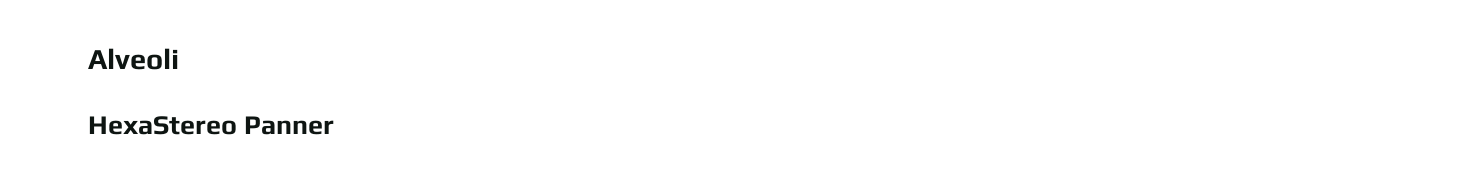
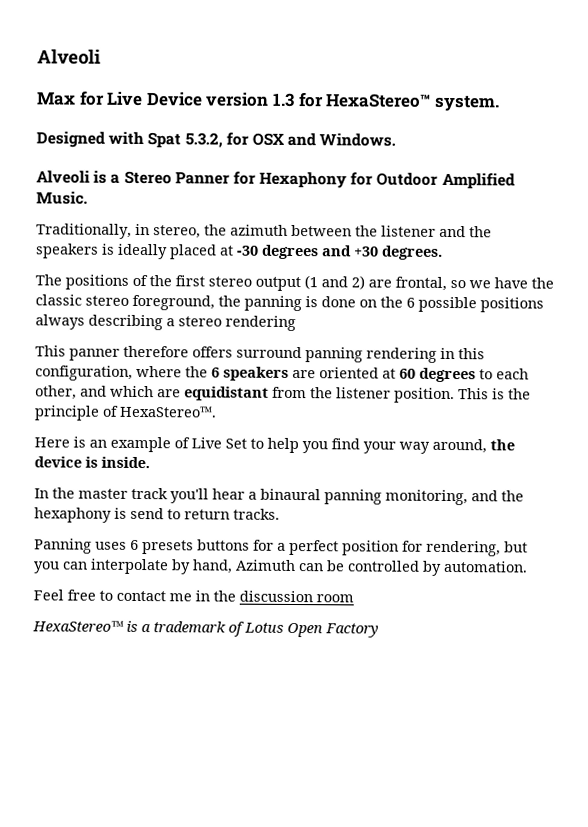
- HexaStereo Panner
+ Max for Live Device version 1.3 for HexaStereo™ system.
+ Designed with Spat 5.3.2, for OSX and Windows.
+ Alveoli is a Stereo Panner for Hexaphony for Outdoor Amplified Music.
+ Traditionally, in stereo, the azimuth between the listener and the speakers is ideally placed at -30 degrees and +30 degrees.
+ The positions of the first stereo output (1 and 2) are frontal, so we have the classic stereo foreground, the panning is done on the 6 possible positions always describing a stereo rendering
+ This panner therefore offers surround panning rendering in this configuration, where the 6 speakers are oriented at 60 degrees to each other, and which are equidistant from the listener position. This is the principle of HexaStereo™.
+ Here is an example of Live Set to help you find your way around, the device is inside.
+ In the master track you'll hear a binaural panning monitoring, and the hexaphony is send to return tracks.
+ Panning uses 6 presets buttons for a perfect position for rendering, but you can interpolate by hand, Azimuth can be controlled by automation.
+ Feel free to contact me in the discussion room
+ HexaStereo™ is a trademark of Lotus Open Factory

